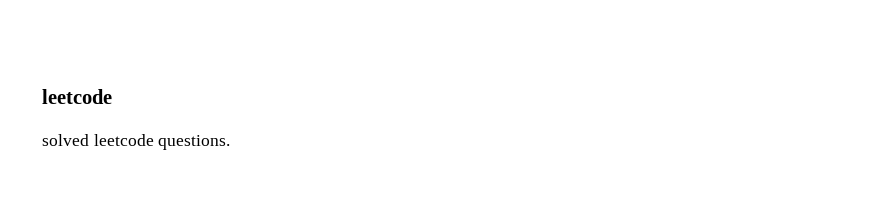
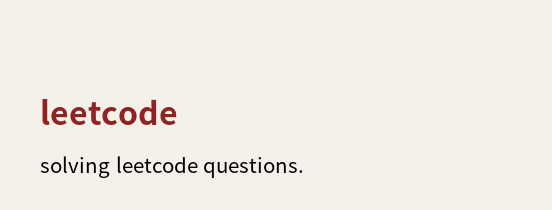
- solved leetcode questions.
+ solving leetcode questions.

